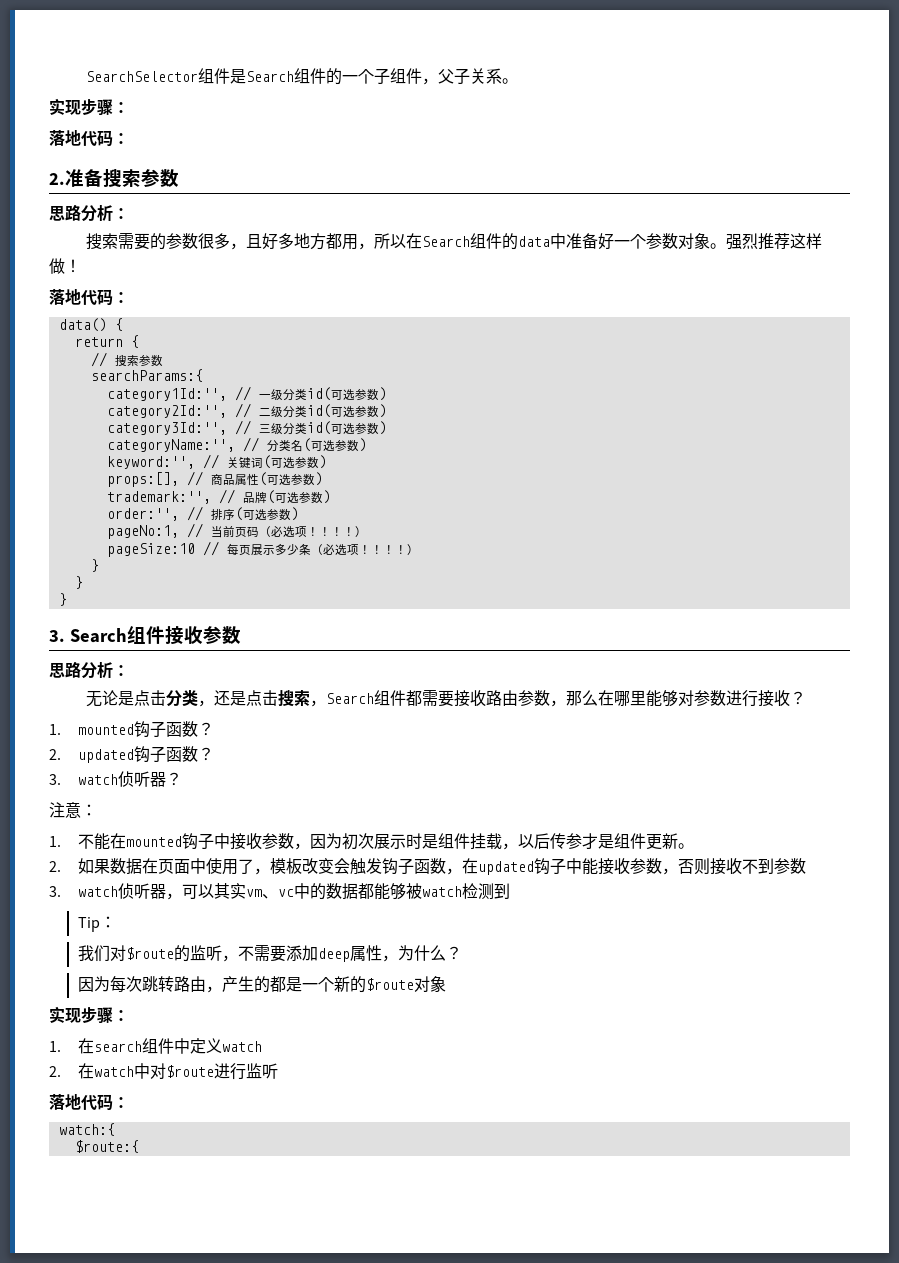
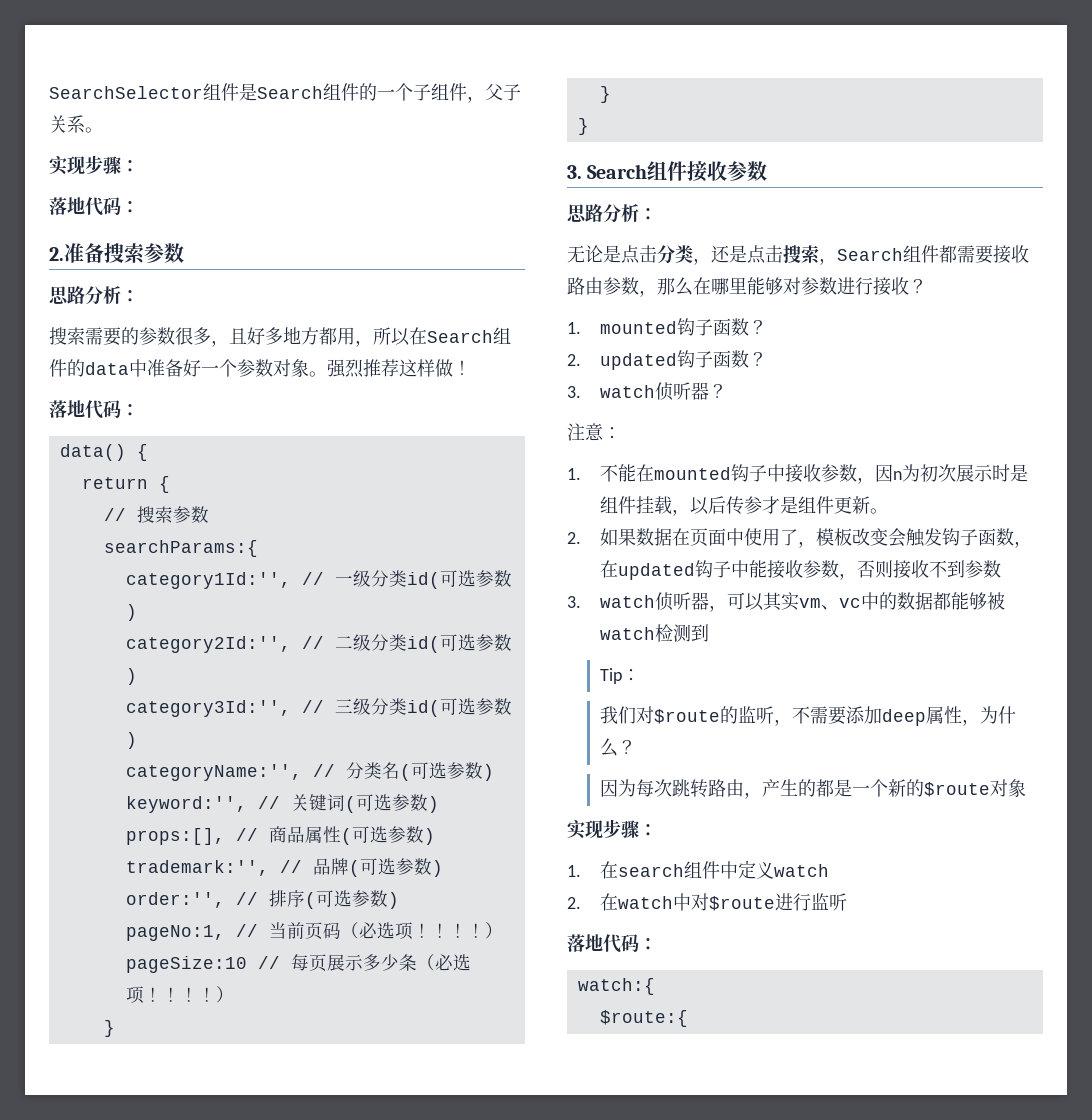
- 1.不能在mounted钩子中接收参数，因为初次展示时是组件挂载，以后传参才是组件更新。
+ 1.不能在mounted钩子中接收参数，因n为初次展示时是组件挂载，以后传参才是组件更新。

